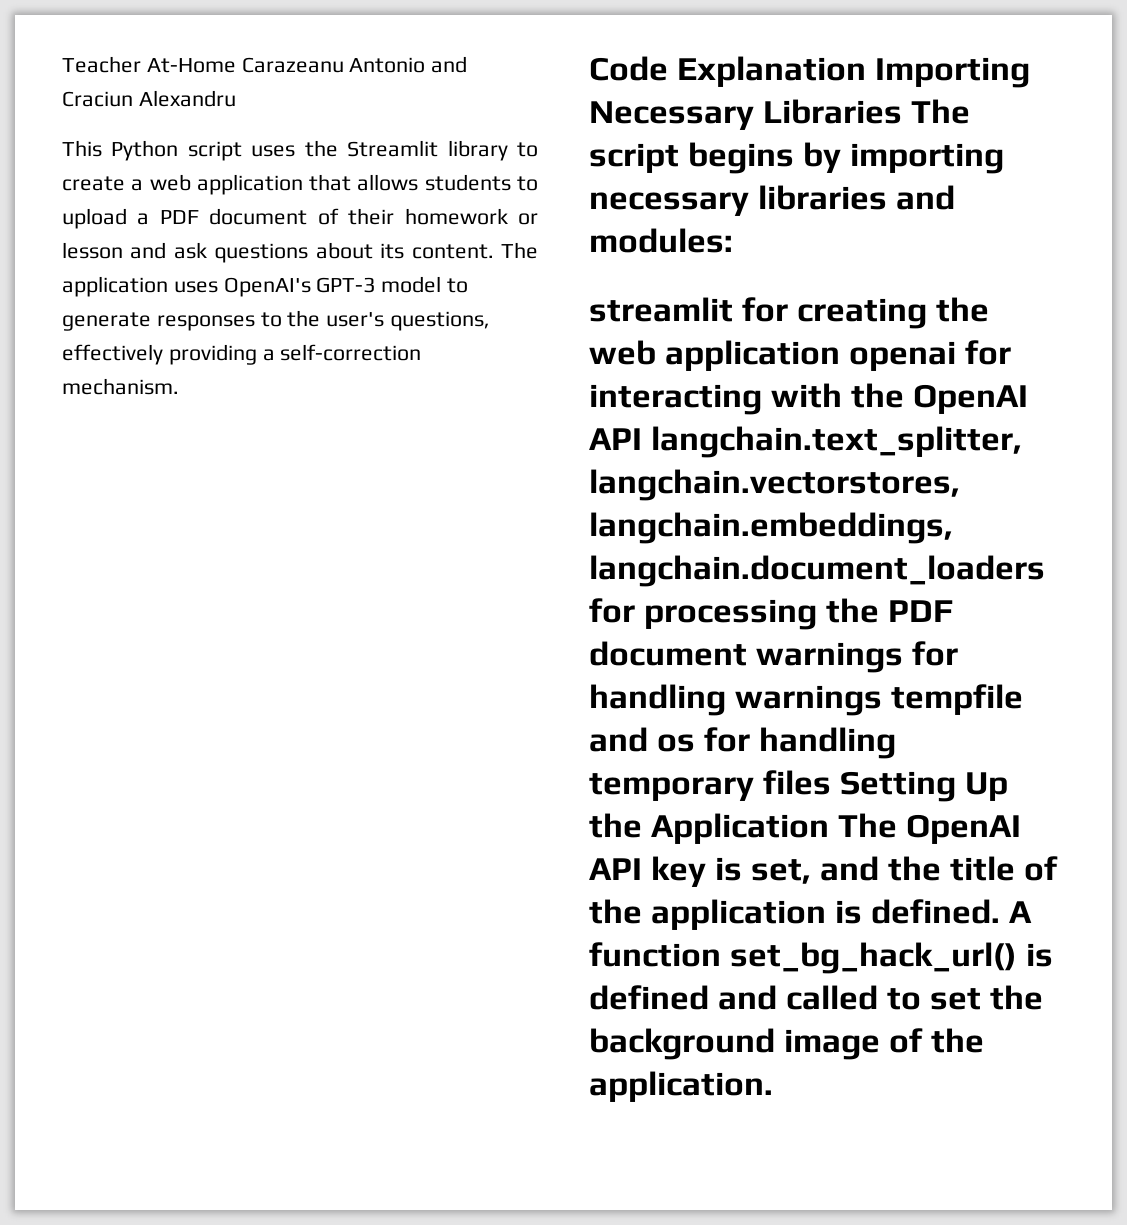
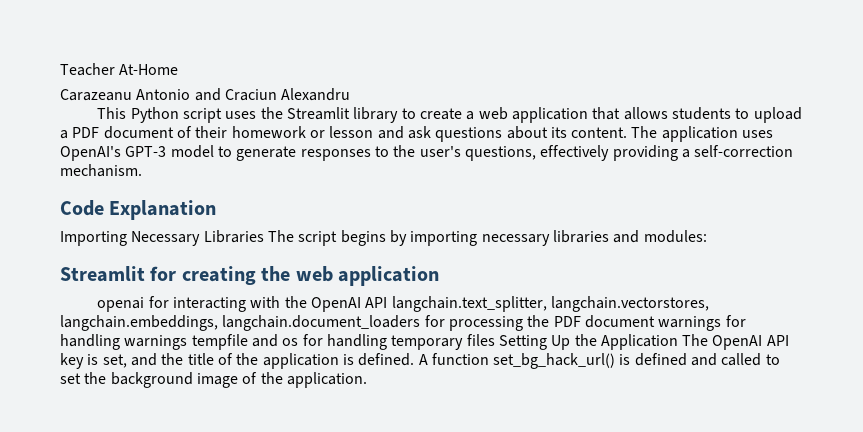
- Teacher At-Home Carazeanu Antonio and Craciun Alexandru
+ Teacher At-Home
+ Carazeanu Antonio and Craciun Alexandru
- Code Explanation Importing Necessary Libraries The script begins by importing necessary libraries and modules:
+ Code Explanation
+ Importing Necessary Libraries The script begins by importing necessary libraries and modules:
- streamlit for creating the web application openai for interacting with the OpenAI API langchain.text_splitter, langchain.vectorstores, langchain.embeddings, langchain.document_loaders for processing the PDF document warnings for handling warnings tempfile and os for handling temporary files Setting Up the Application The OpenAI API key is set, and the title of the application is defined.
+ Streamlit for creating the web application
+ openai for interacting with the OpenAI API langchain.text_splitter, langchain.vectorstores, langchain.embeddings, langchain.document_loaders for processing the PDF document warnings for handling warnings tempfile and os for handling temporary files Setting Up the Application The OpenAI API key is set, and the title of the application is defined.

